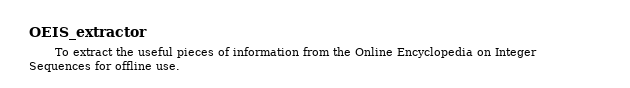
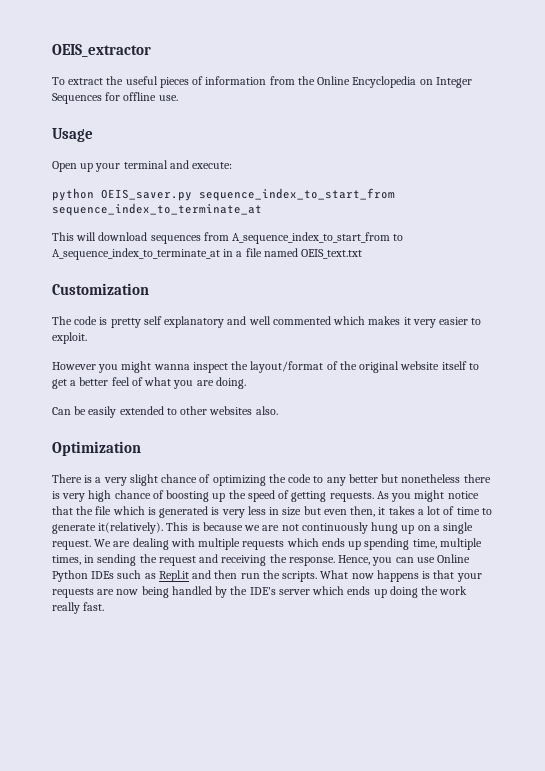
+ Usage
+ Open up your terminal and execute:
+ python OEIS_saver.py sequence_index_to_start_from sequence_index_to_terminate_at
+ This will download sequences from A_sequence_index_to_start_from to A_sequence_index_to_terminate_at in a file named OEIS_text.txt
+ Customization
+ The code is pretty self explanatory and well commented which makes it very easier to exploit.
+ However you might wanna inspect the layout/format of the original website itself to get a better feel of what you are doing.
+ Can be easily extended to other websites also.
+ Optimization
+ There is a very slight chance of optimizing the code to any better but nonetheless there is very high chance of boosting up the speed of getting requests. As you might notice that the file which is generated is very less in size but even then, it takes a lot of time to generate it(relatively). This is because we are not continuously hung up on a single request. We are dealing with multiple requests which ends up spending time, multiple times, in sending the request and receiving the response. Hence, you can use Online Python IDEs such as Repl.it and then run the scripts. What now happens is that your requests are now being handled by the IDE's server which ends up doing the work really fast.

